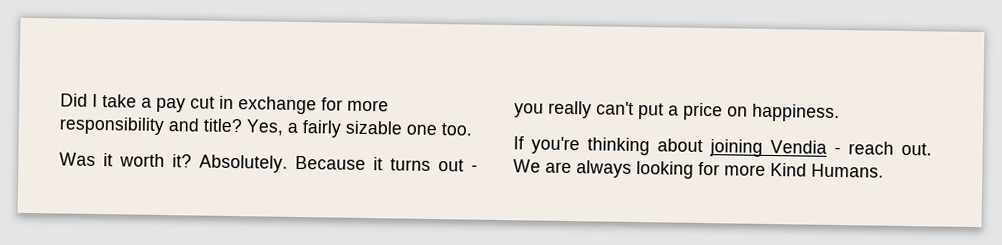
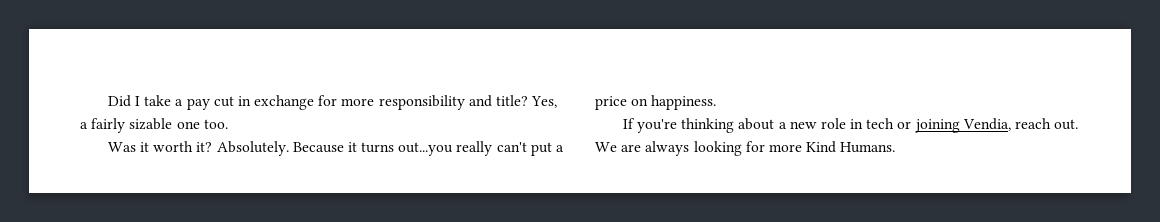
- Because it turns out - you really can't put a price on happiness.
+ Because it turns out...you really can't put a price on happiness.
- If you're thinking about joining Vendia - reach out.
+ If you're thinking about a new role in tech or joining Vendia, reach out.

